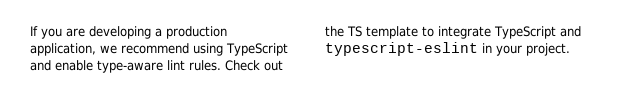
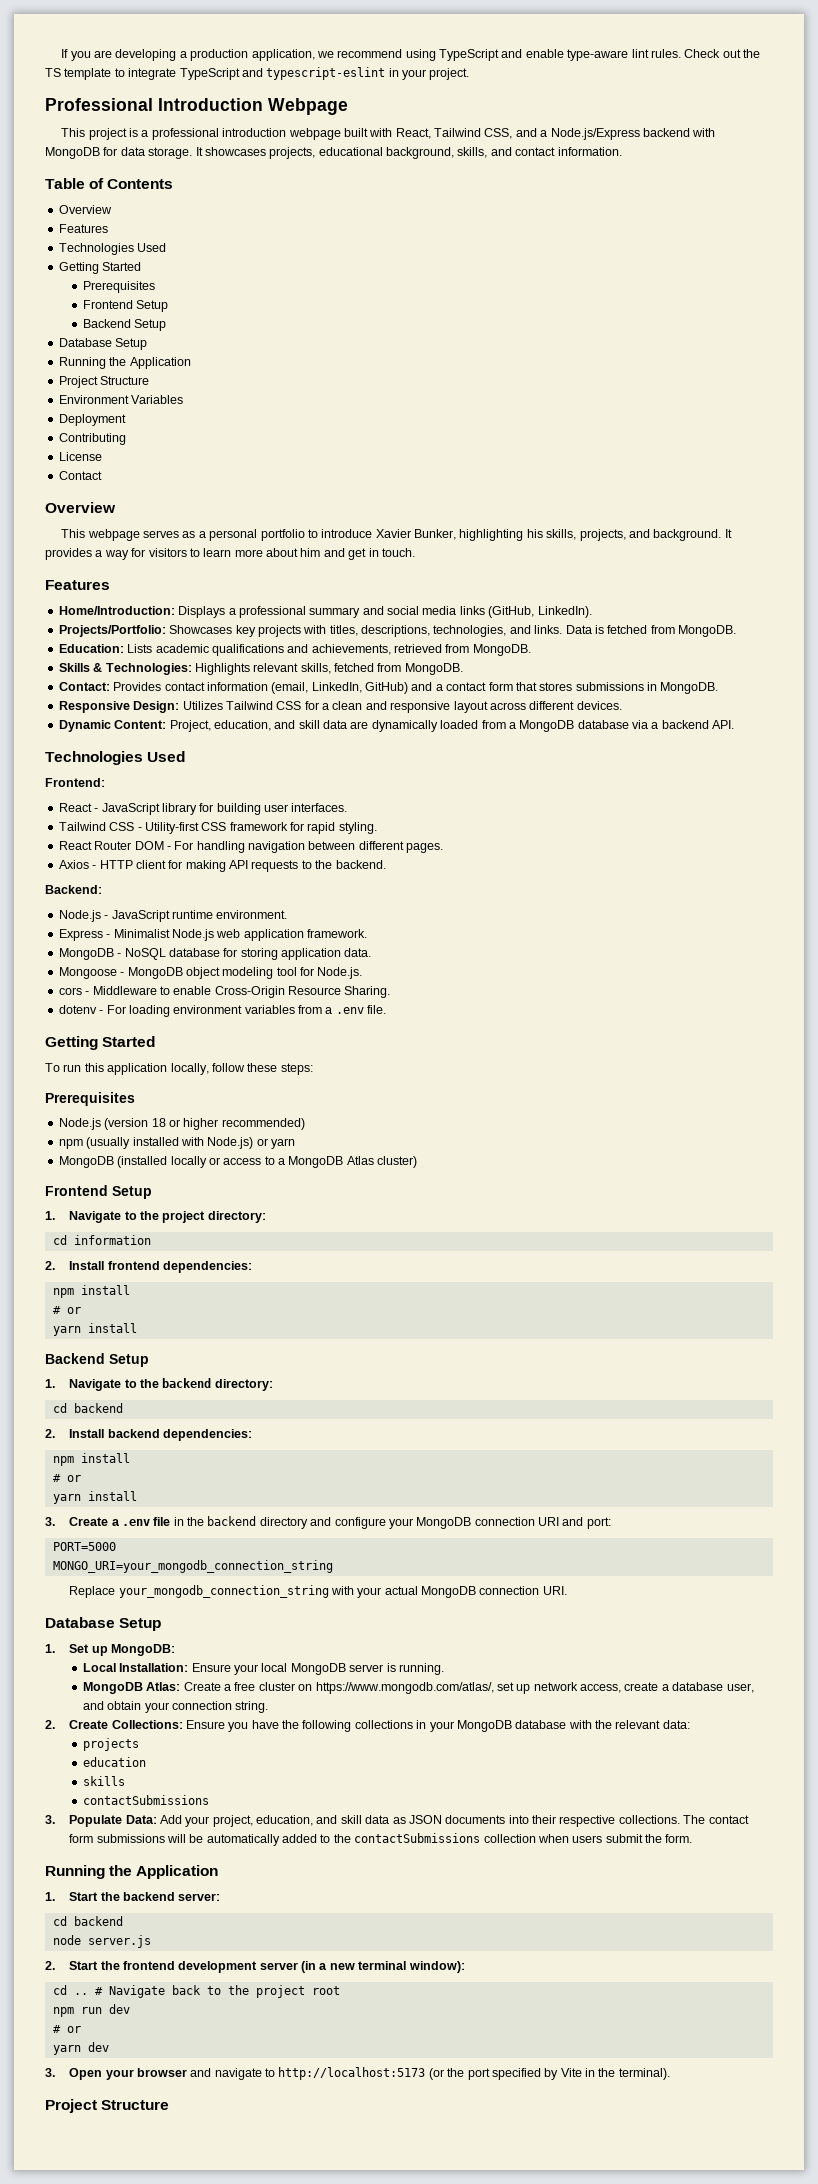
+ Professional Introduction Webpage
+ This project is a professional introduction webpage built with React, Tailwind CSS, and a Node.js/Express backend with MongoDB for data storage. It showcases projects, educational background, skills, and contact information.
+ Table of Contents
+ Overview
+ Features
+ Technologies Used
+ Getting Started
+ Prerequisites
+ Frontend Setup
+ Backend Setup
+ Database Setup
+ Running the Application
+ Project Structure
+ Environment Variables
+ Deployment
+ Contributing
+ License
+ Contact
+ Overview
+ This webpage serves as a personal portfolio to introduce Xavier Bunker, highlighting his skills, projects, and background. It provides a way for visitors to learn more about him and get in touch.
+ Features
+ Home/Introduction: Displays a professional summary and social media links (GitHub, LinkedIn).
+ Projects/Portfolio: Showcases key projects with titles, descriptions, technologies, and links. Data is fetched from MongoDB.
+ Education: Lists academic qualifications and achievements, retrieved from MongoDB.
+ Skills & Technologies: Highlights relevant skills, fetched from MongoDB.
+ Contact: Provides contact information (email, LinkedIn, GitHub) and a contact form that stores submissions in MongoDB.
+ Responsive Design: Utilizes Tailwind CSS for a clean and responsive layout across different devices.
+ Dynamic Content: Project, education, and skill data are dynamically loaded from a MongoDB database via a backend API.
+ Technologies Used
+ Frontend:
+ React - JavaScript library for building user interfaces.
+ Tailwind CSS - Utility-first CSS framework for rapid styling.
+ React Router DOM - For handling navigation between different pages.
+ Axios - HTTP client for making API requests to the backend.
+ Backend:
+ Node.js - JavaScript runtime environment.
+ Express - Minimalist Node.js web application framework.
+ MongoDB - NoSQL database for storing application data.
+ Mongoose - MongoDB object modeling tool for Node.js.
+ cors - Middleware to enable Cross-Origin Resource Sharing.
+ dotenv - For loading environment variables from a .env file.
+ Getting Started
+ To run this application locally, follow these steps:
+ Prerequisites
+ Node.js (version 18 or higher recommended)
+ npm (usually installed with Node.js) or yarn
+ MongoDB (installed locally or access to a MongoDB Atlas cluster)
+ Frontend Setup
+ 1. Navigate to the project directory:
+ cd information
+ 2. Install frontend dependencies:
+ npm install
+ # or
+ yarn install
+ Backend Setup
+ 1. Navigate to the backend directory:
+ cd backend
+ 2. Install backend dependencies:
+ npm install
+ # or
+ yarn install
+ 3. Create a .env file in the backend directory and configure your MongoDB connection URI and port:
+ PORT=5000
+ MONGO_URI=your_mongodb_connection_string
+ Replace your_mongodb_connection_string with your actual MongoDB connection URI.
+ Database Setup
+ 1. Set up MongoDB:
+ Local Installation: Ensure your local MongoDB server is running.
+ MongoDB Atlas: Create a free cluster on https://www.mongodb.com/atlas/, set up network access, create a database user, and obtain your connection string.
+ 2. Create Collections: Ensure you have the following collections in your MongoDB database with the relevant data:
+ projects
+ education
+ skills
+ contactSubmissions
+ 3. Populate Data: Add your project, education, and skill data as JSON documents into their respective collections. The contact form submissions will be automatically added to the contactSubmissions collection when users submit the form.
+ Running the Application
+ 1. Start the backend server:
+ cd backend
+ node server.js
+ 2. Start the frontend development server (in a new terminal window):
+ cd .. # Navigate back to the project root
+ npm run dev
+ # or
+ yarn dev
+ 3. Open your browser and navigate to http://localhost:5173 (or the port specified by Vite in the terminal).
+ Project Structure

